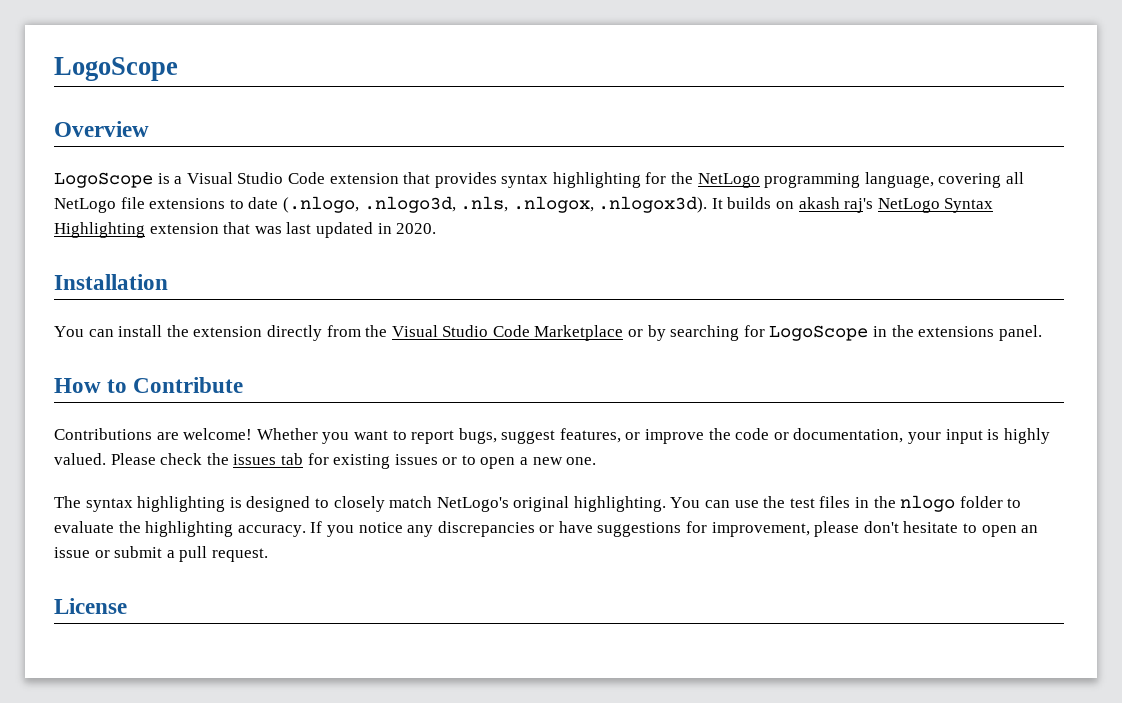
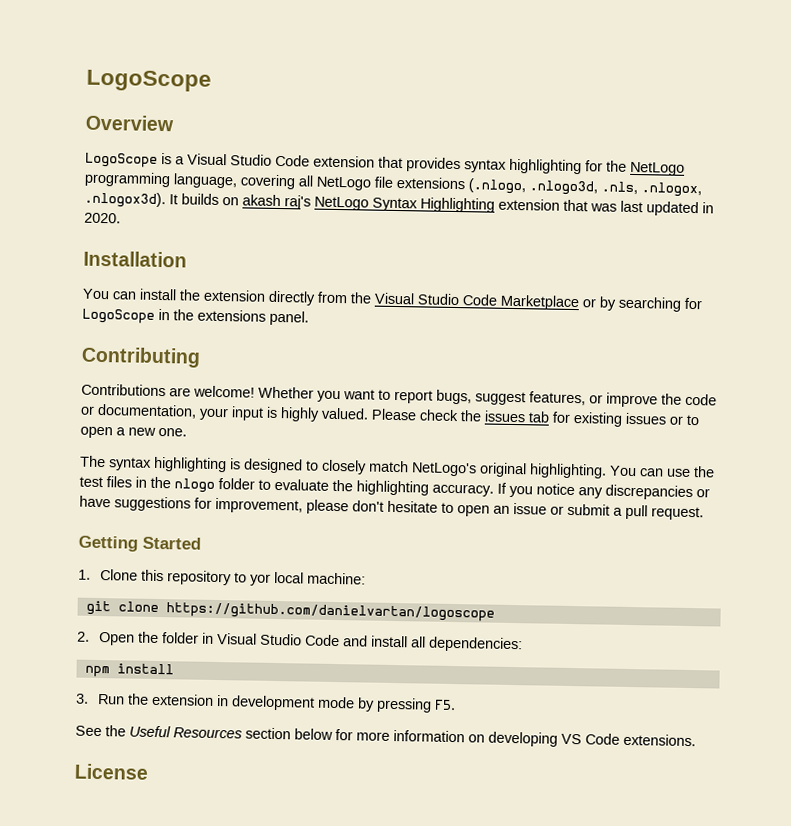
- LogoScope is a Visual Studio Code extension that provides syntax highlighting for the NetLogo programming language, covering all NetLogo file extensions to date (.nlogo, .nlogo3d, .nls, .nlogox, .nlogox3d). It builds on akash raj's NetLogo Syntax Highlighting extension that was last updated in 2020.
+ LogoScope is a Visual Studio Code extension that provides syntax highlighting for the NetLogo programming language, covering all NetLogo file extensions (.nlogo, .nlogo3d, .nls, .nlogox, .nlogox3d). It builds on akash raj's NetLogo Syntax Highlighting extension that was last updated in 2020.
- How to Contribute
+ Contributing
+ Getting Started
+ 1. Clone this repository to yor local machine:
+ git clone https://github.com/danielvartan/logoscope
+ 2. Open the folder in Visual Studio Code and install all dependencies:
+ npm install
+ 3. Run the extension in development mode by pressing F5.
+ See the Useful Resources section below for more information on developing VS Code extensions.

